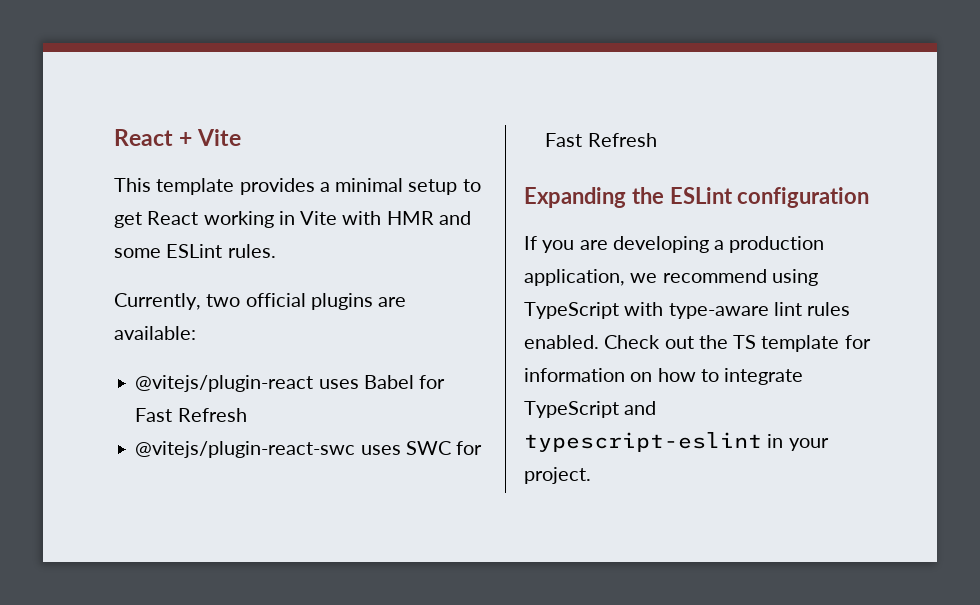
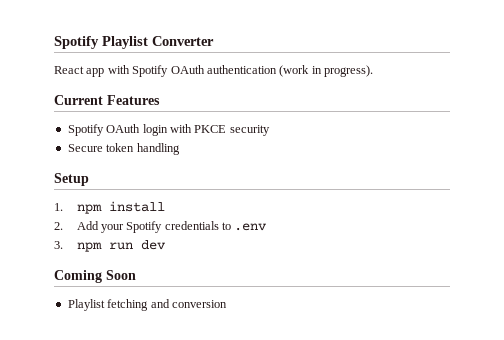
- React + Vite
- This template provides a minimal setup to get React working in Vite with HMR and some ESLint rules.
- Currently, two official plugins are available:
- @vitejs/plugin-react uses Babel for Fast Refresh
- @vitejs/plugin-react-swc uses SWC for Fast Refresh
- Expanding the ESLint configuration
- If you are developing a production application, we recommend using TypeScript with type-aware lint rules enabled. Check out the TS template for information on how to integrate TypeScript and typescript-eslint in your project.
+ Spotify Playlist Converter
+ React app with Spotify OAuth authentication (work in progress).
+ Current Features
+ Spotify OAuth login with PKCE security
+ Secure token handling
+ Setup
+ 1. npm install
+ 2. Add your Spotify credentials to .env
+ 3. npm run dev
+ Coming Soon
+ Playlist fetching and conversion

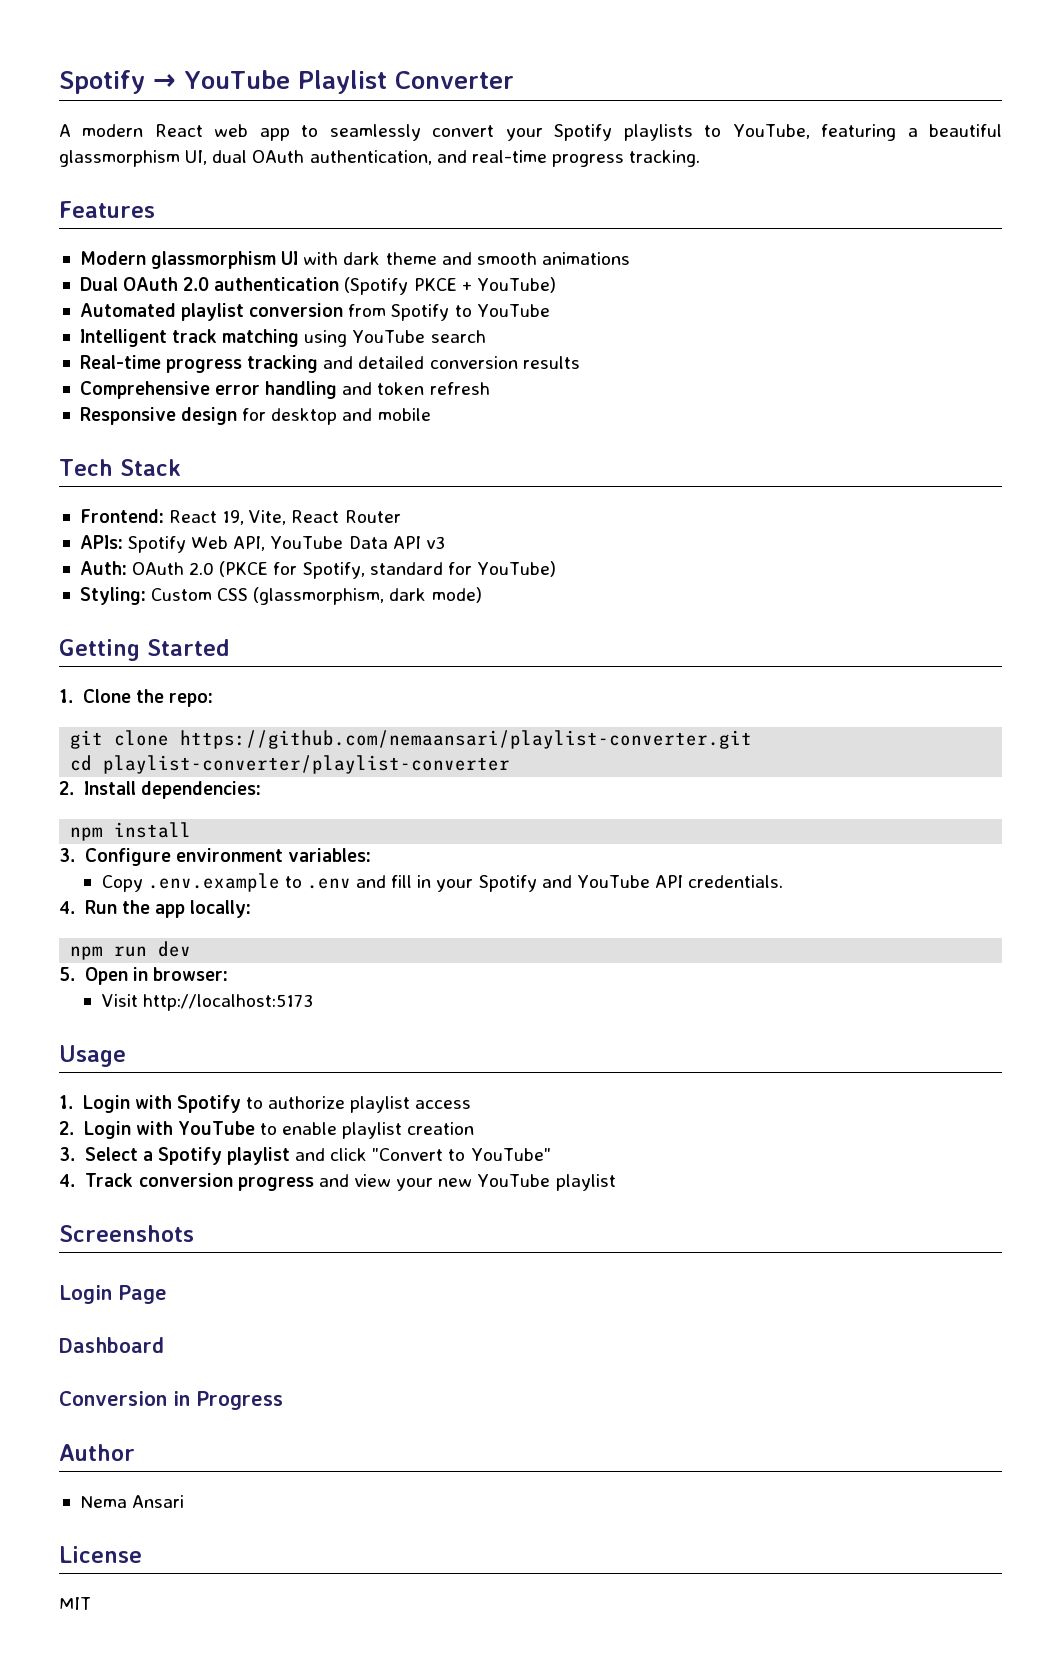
- Spotify Playlist Converter
+ Spotify → YouTube Playlist Converter
- React app with Spotify OAuth authentication (work in progress).
- Current Features
- Spotify OAuth login with PKCE security
- Secure token handling
- Setup
- 1. npm install
- 2. Add your Spotify credentials to .env
- 3. npm run dev
- Coming Soon
- Playlist fetching and conversion
+ A modern React web app to seamlessly convert your Spotify playlists to YouTube, featuring a beautiful glassmorphism UI, dual OAuth authentication, and real-time progress tracking.
+ Features
+ Modern glassmorphism UI with dark theme and smooth animations
+ Dual OAuth 2.0 authentication (Spotify PKCE + YouTube)
+ Automated playlist conversion from Spotify to YouTube
+ Intelligent track matching using YouTube search
+ Real-time progress tracking and detailed conversion results
+ Comprehensive error handling and token refresh
+ Responsive design for desktop and mobile
+ Tech Stack
+ Frontend: React 19, Vite, React Router
+ APIs: Spotify Web API, YouTube Data API v3
+ Auth: OAuth 2.0 (PKCE for Spotify, standard for YouTube)
+ Styling: Custom CSS (glassmorphism, dark mode)
+ Getting Started
+ 1. Clone the repo:
+ git clone https://github.com/nemaansari/playlist-converter.git
+ cd playlist-converter/playlist-converter
+ 2. Install dependencies:
+ npm install
+ 3. Configure environment variables:
+ Copy .env.example to .env and fill in your Spotify and YouTube API credentials.
+ 4. Run the app locally:
+ npm run dev
+ 5. Open in browser:
+ Visit http://localhost:5173
+ Usage
+ 1. Login with Spotify to authorize playlist access
+ 2. Login with YouTube to enable playlist creation
+ 3. Select a Spotify playlist and click "Convert to YouTube"
+ 4. Track conversion progress and view your new YouTube playlist
+ Screenshots
+ Login Page
+ Dashboard
+ Conversion in Progress
+ Author
+ Nema Ansari
+ License
+ MIT

